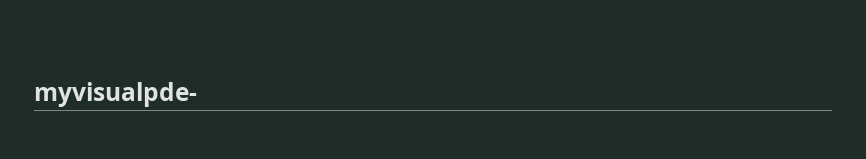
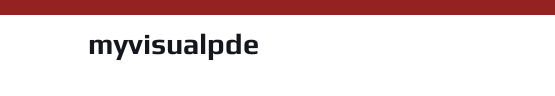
- myvisualpde-
+ myvisualpde

